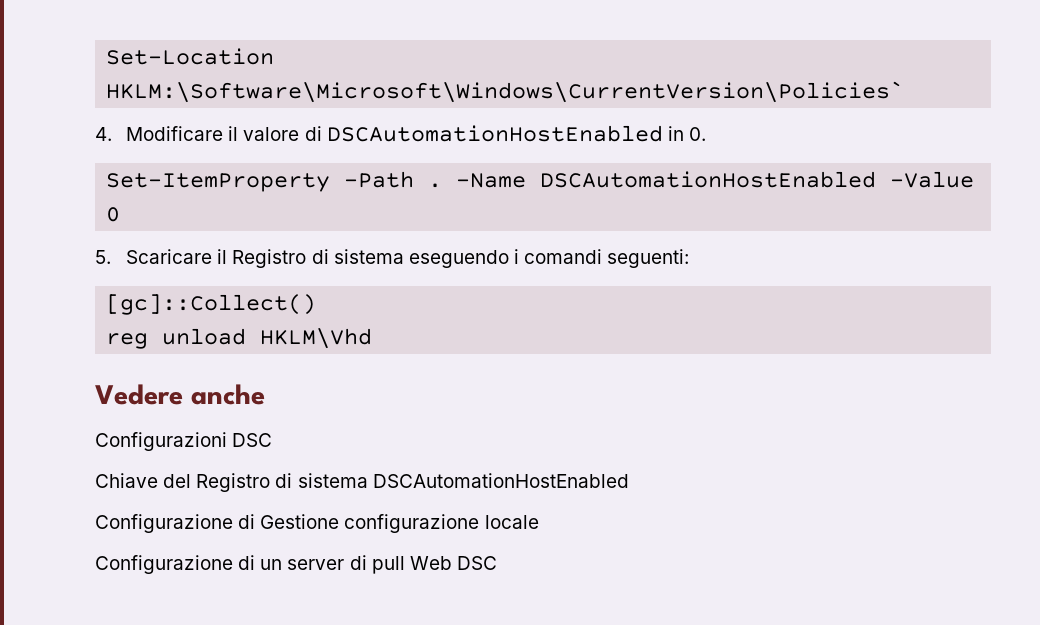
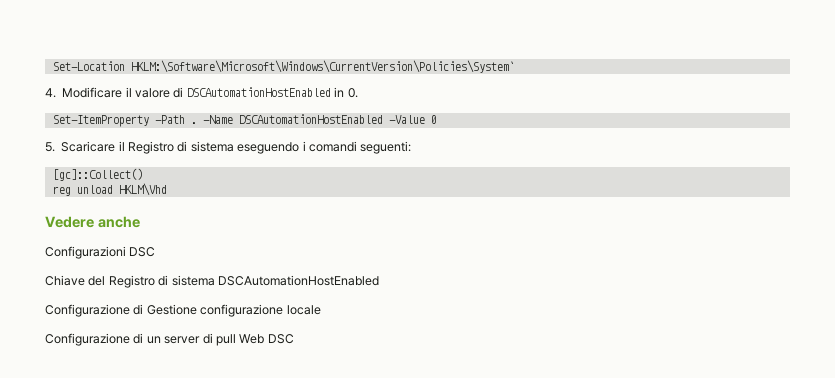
- Set-Location HKLM:\Software\Microsoft\Windows\CurrentVersion\Policies`
+ Set-Location HKLM:\Software\Microsoft\Windows\CurrentVersion\Policies\System`

